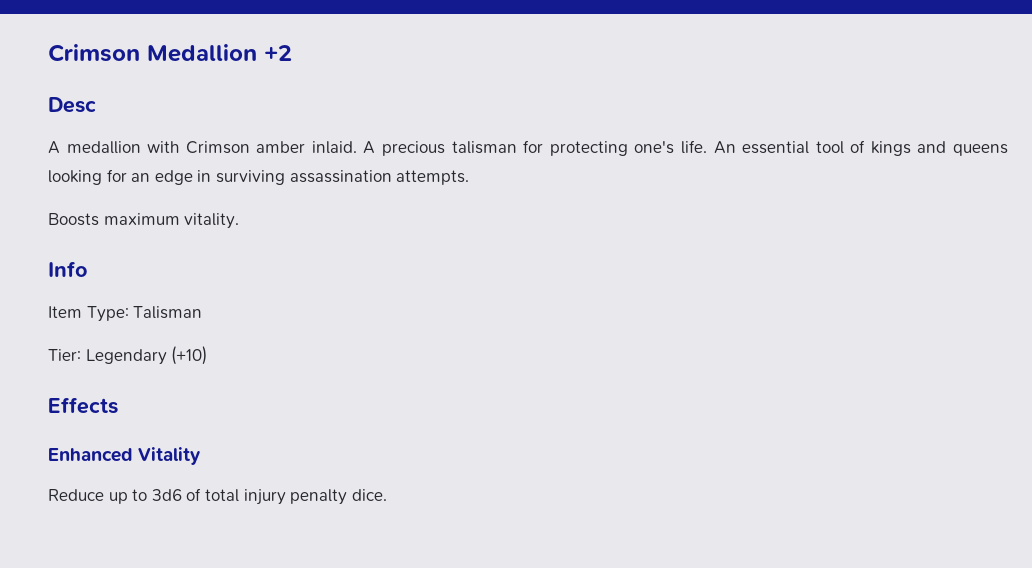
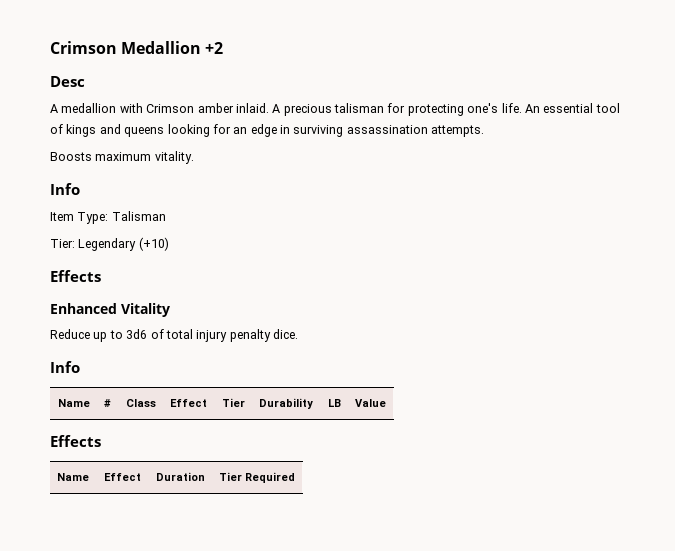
  Reduce up to 3d6 of total injury penalty dice.
+ Info
+ Name | # | Class | Effect | Tier | Durability | LB | Value
+ Effects
+ Name | Effect | Duration | Tier Required

